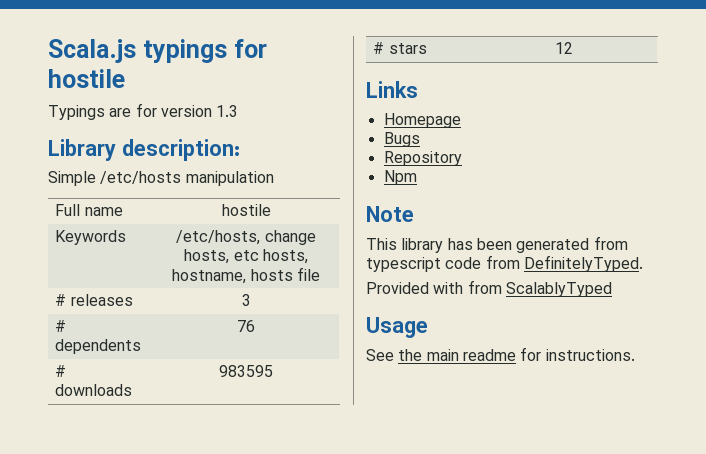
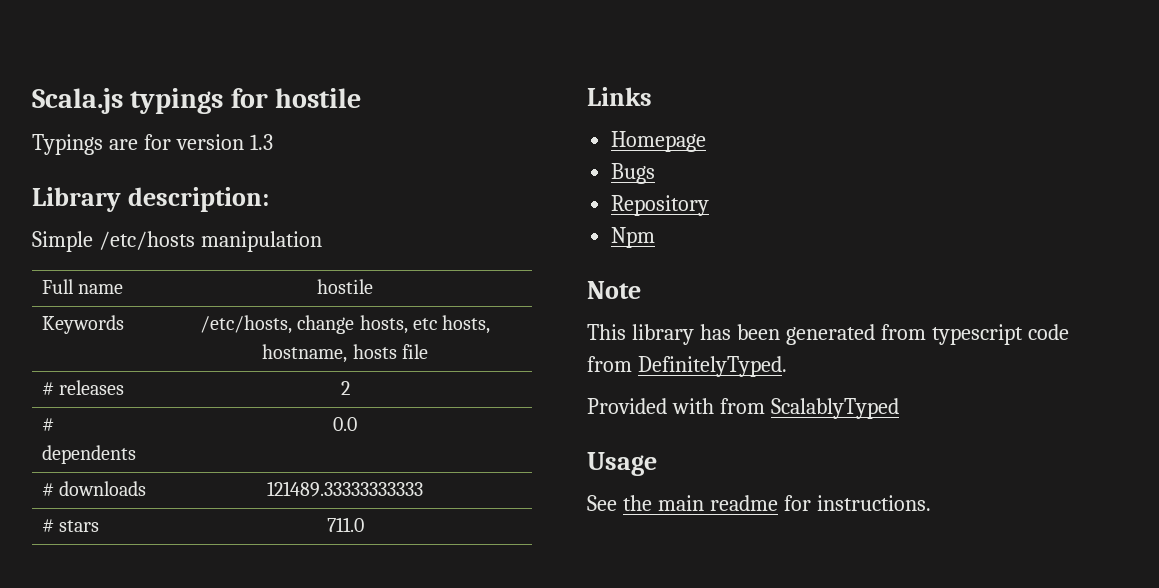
- # releases | 3
+ # releases | 2
- # dependents | 76
+ # dependents | 0.0
- # downloads | 983595
+ # downloads | 121489.33333333333
- # stars | 12
+ # stars | 711.0

